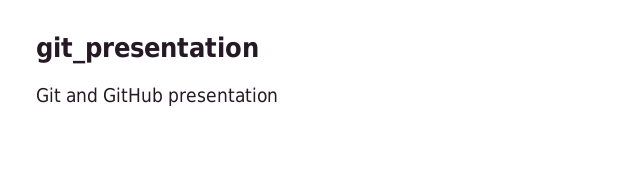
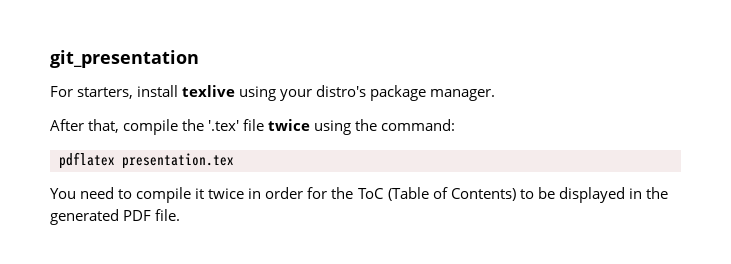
- Git and GitHub presentation
+ For starters, install texlive using your distro's package manager.
+ After that, compile the '.tex' file twice using the command:
+ pdflatex presentation.tex
+ You need to compile it twice in order for the ToC (Table of Contents) to be displayed in the generated PDF file.

